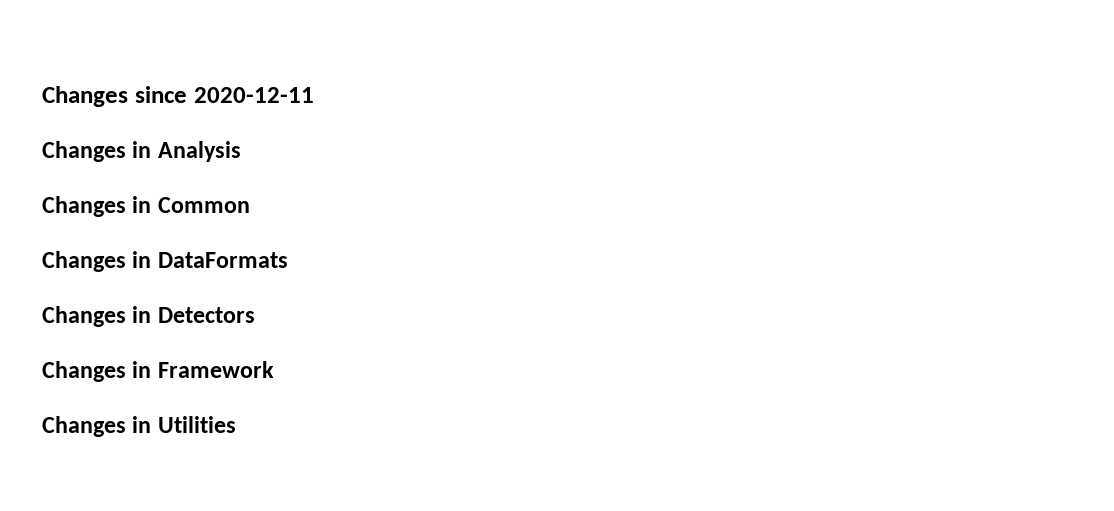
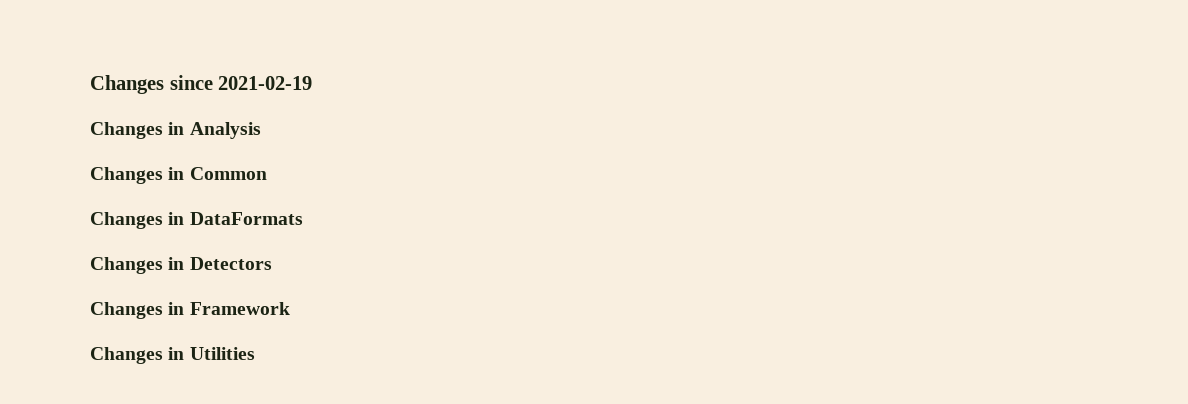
- Changes since 2020-12-11
+ Changes since 2021-02-19

